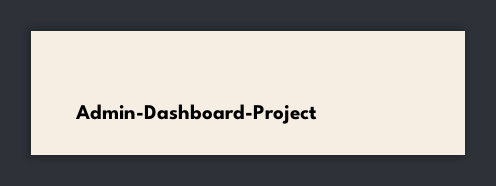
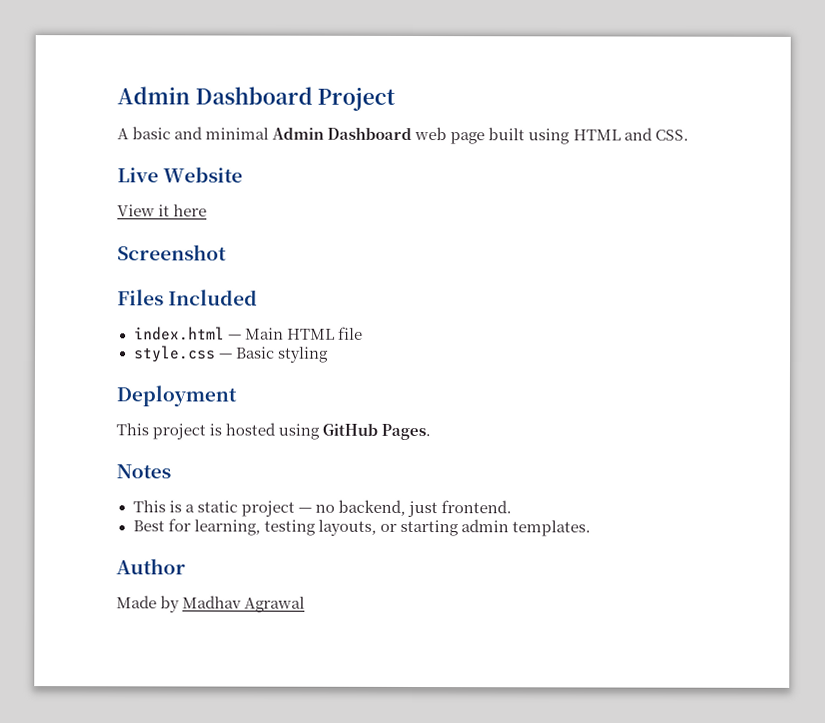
- Admin-Dashboard-Project
+ Admin Dashboard Project
+ A basic and minimal Admin Dashboard web page built using HTML and CSS.
+ Live Website
+ View it here
+ Screenshot
+ Files Included
+ index.html — Main HTML file
+ style.css — Basic styling
+ Deployment
+ This project is hosted using GitHub Pages.
+ Notes
+ This is a static project — no backend, just frontend.
+ Best for learning, testing layouts, or starting admin templates.
+ Author
+ Made by Madhav Agrawal

